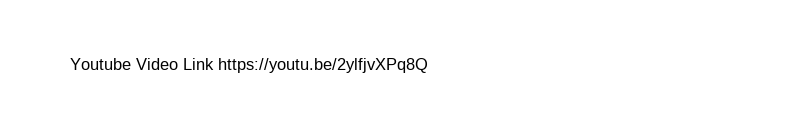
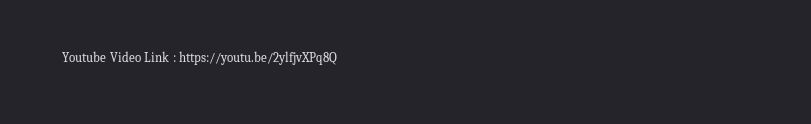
- Youtube Video Link https://youtu.be/2ylfjvXPq8Q
+ Youtube Video Link : https://youtu.be/2ylfjvXPq8Q

